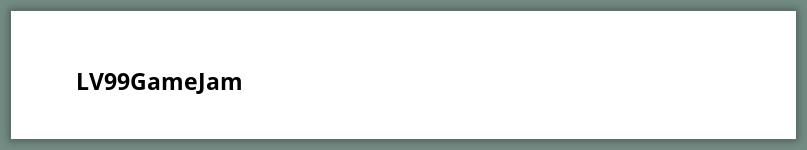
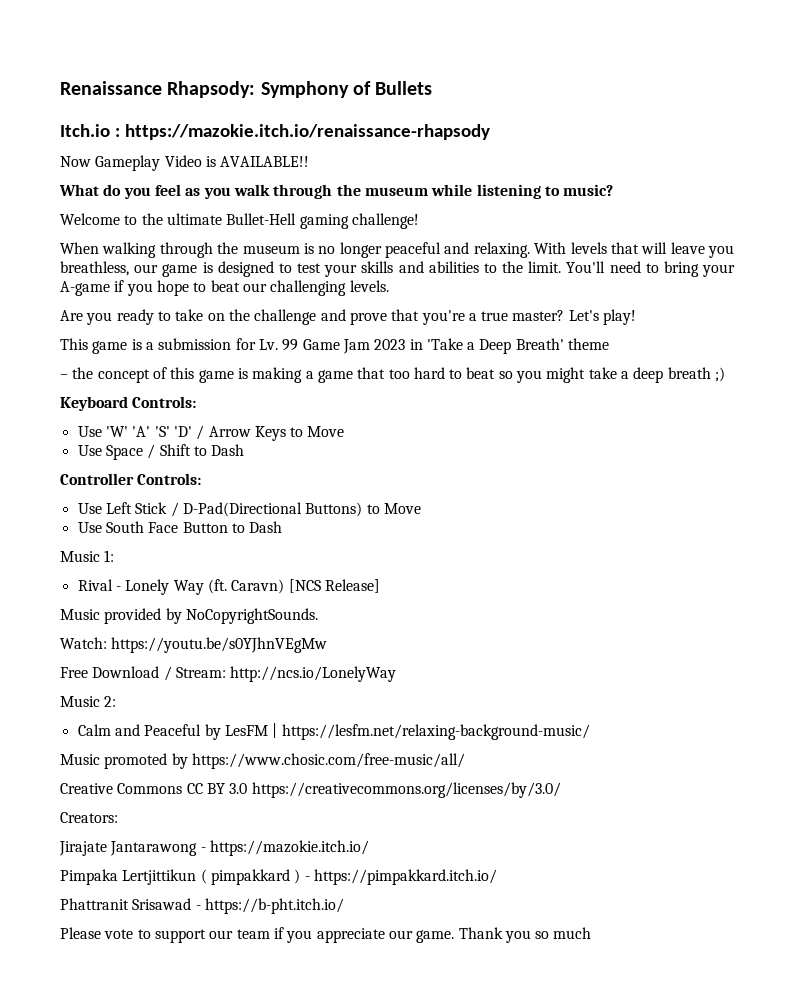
- LV99GameJam
+ Renaissance Rhapsody: Symphony of Bullets
+ Itch.io : https://mazokie.itch.io/renaissance-rhapsody
+ Now Gameplay Video is AVAILABLE!!
+ What do you feel as you walk through the museum while listening to music?
+ Welcome to the ultimate Bullet-Hell gaming challenge!
+ When walking through the museum is no longer peaceful and relaxing. With levels that will leave you breathless, our game is designed to test your skills and abilities to the limit. You'll need to bring your A-game if you hope to beat our challenging levels.
+ Are you ready to take on the challenge and prove that you're a true master? Let's play!
+ This game is a submission for Lv. 99 Game Jam 2023 in 'Take a Deep Breath' theme
+ – the concept of this game is making a game that too hard to beat so you might take a deep breath ;)
+ Keyboard Controls:
+ Use 'W' 'A' 'S' 'D' / Arrow Keys to Move
+ Use Space / Shift to Dash
+ Controller Controls:
+ Use Left Stick / D-Pad(Directional Buttons) to Move
+ Use South Face Button to Dash
+ Music 1:
+ Rival - Lonely Way (ft. Caravn) [NCS Release]
+ Music provided by NoCopyrightSounds.
+ Watch: https://youtu.be/s0YJhnVEgMw
+ Free Download / Stream: http://ncs.io/LonelyWay
+ Music 2:
+ Calm and Peaceful by LesFM | https://lesfm.net/relaxing-background-music/
+ Music promoted by https://www.chosic.com/free-music/all/
+ Creative Commons CC BY 3.0 https://creativecommons.org/licenses/by/3.0/
+ Creators:
+ Jirajate Jantarawong - https://mazokie.itch.io/
+ Pimpaka Lertjittikun ( pimpakkard ) - https://pimpakkard.itch.io/
+ Phattranit Srisawad - https://b-pht.itch.io/
+ Please vote to support our team if you appreciate our game. Thank you so much

